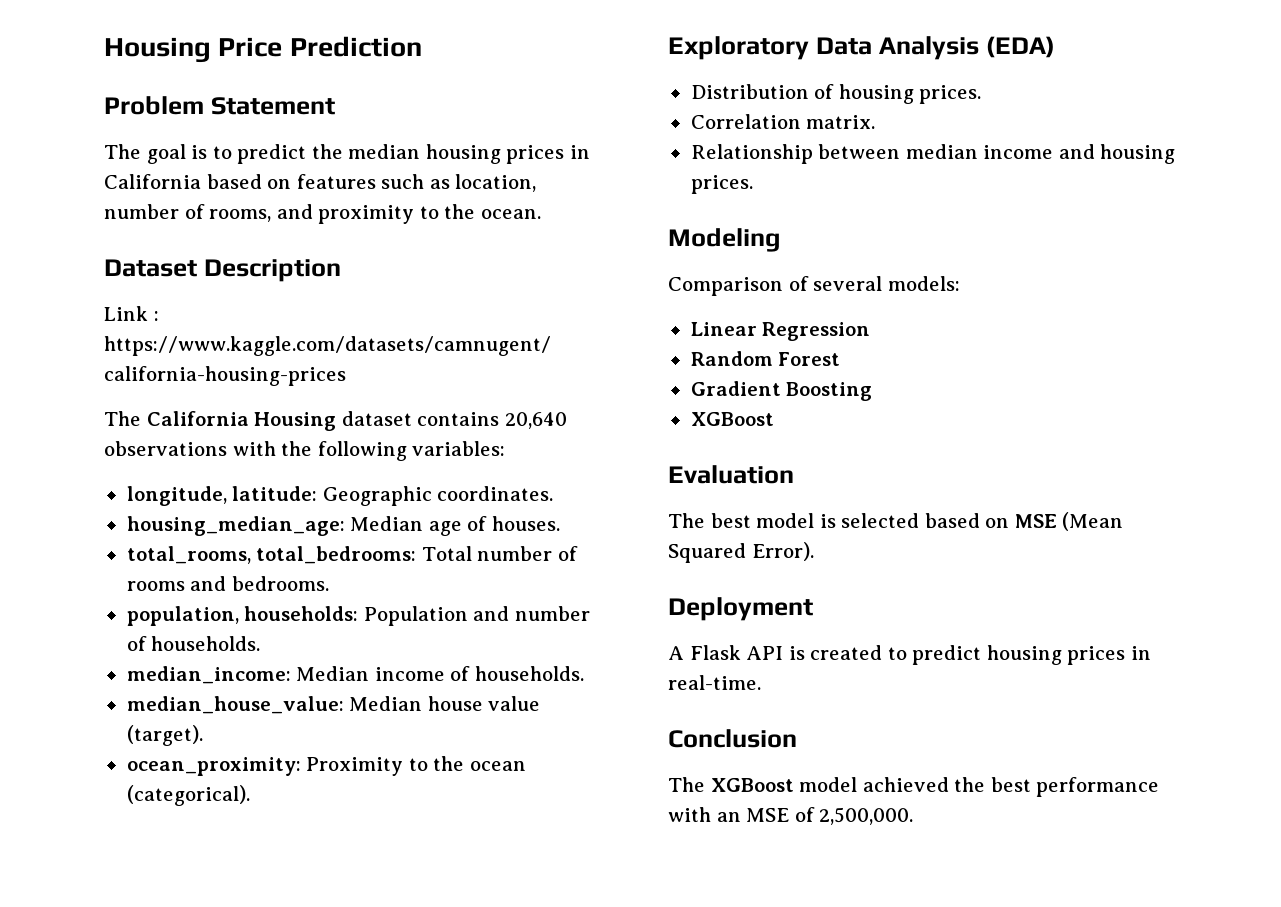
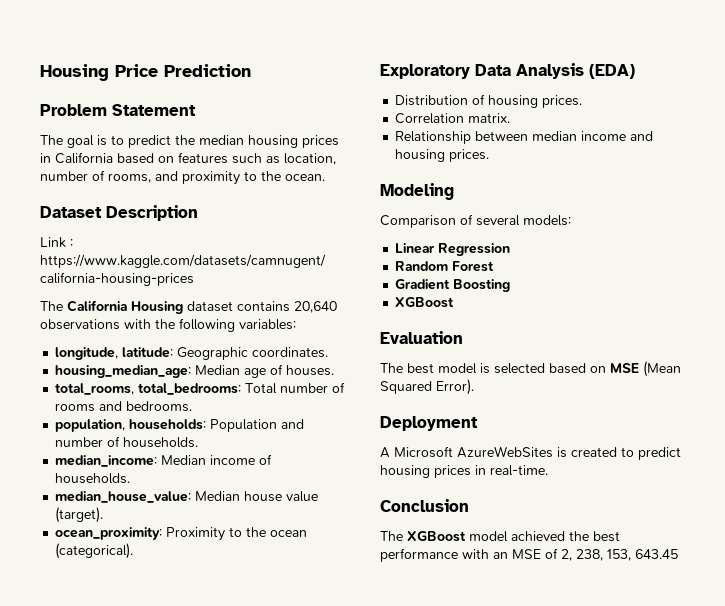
- A Flask API is created to predict housing prices in real-time.
+ A Microsoft AzureWebSites is created to predict housing prices in real-time.
- The XGBoost model achieved the best performance with an MSE of 2,500,000.
+ The XGBoost model achieved the best performance with an MSE of 2, 238, 153, 643.45

